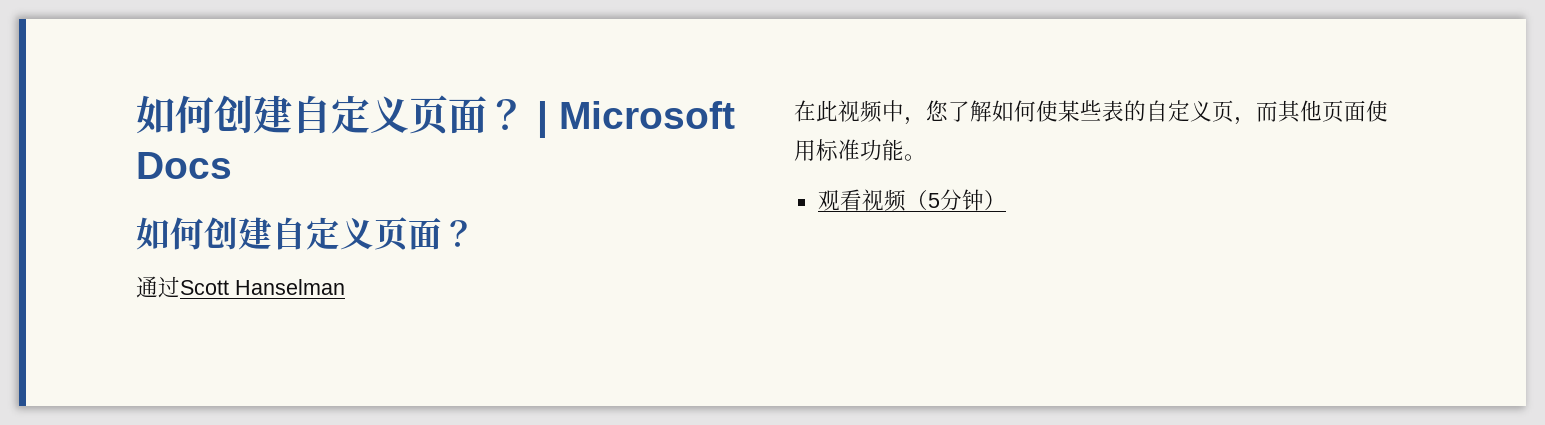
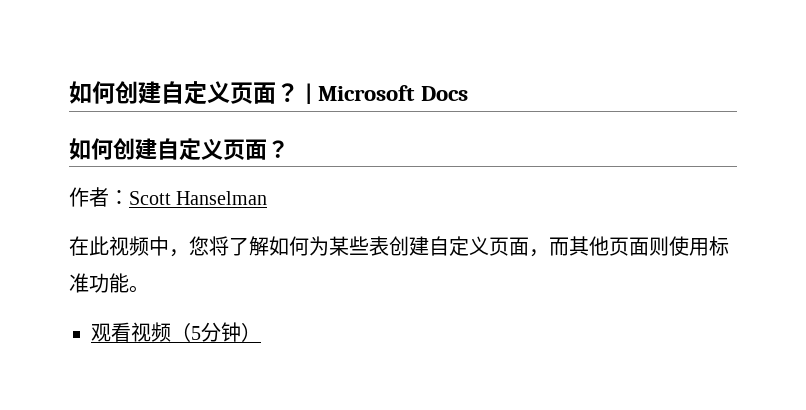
- 通过Scott Hanselman
+ 作者：Scott Hanselman
- 在此视频中，您了解如何使某些表的自定义页，而其他页面使用标准功能。
+ 在此视频中，您将了解如何为某些表创建自定义页面，而其他页面则使用标准功能。

